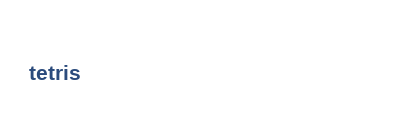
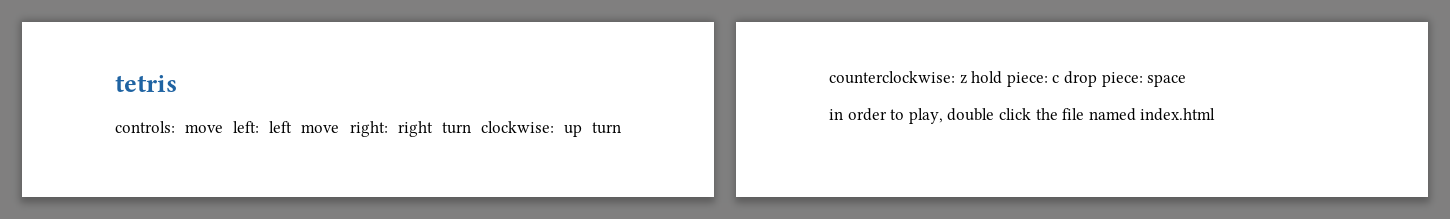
+ controls: move left: left move right: right turn clockwise: up turn counterclockwise: z hold piece: c drop piece: space
+ in order to play, double click the file named index.html

